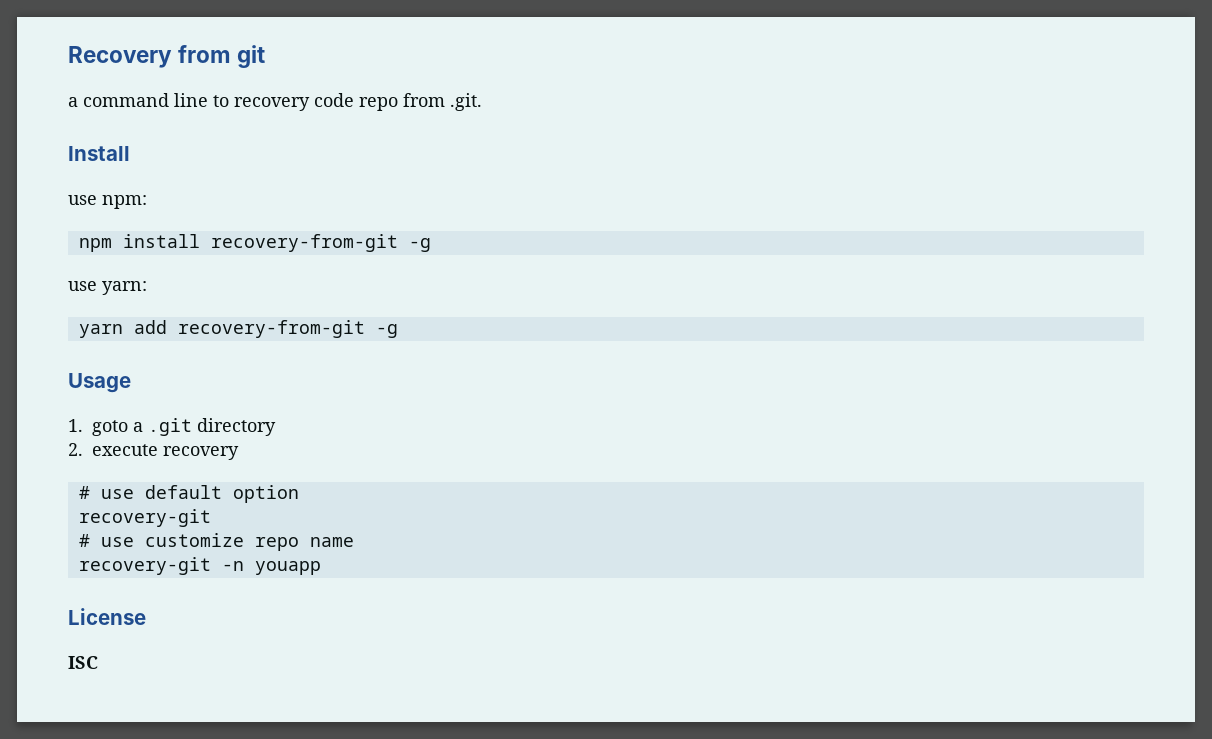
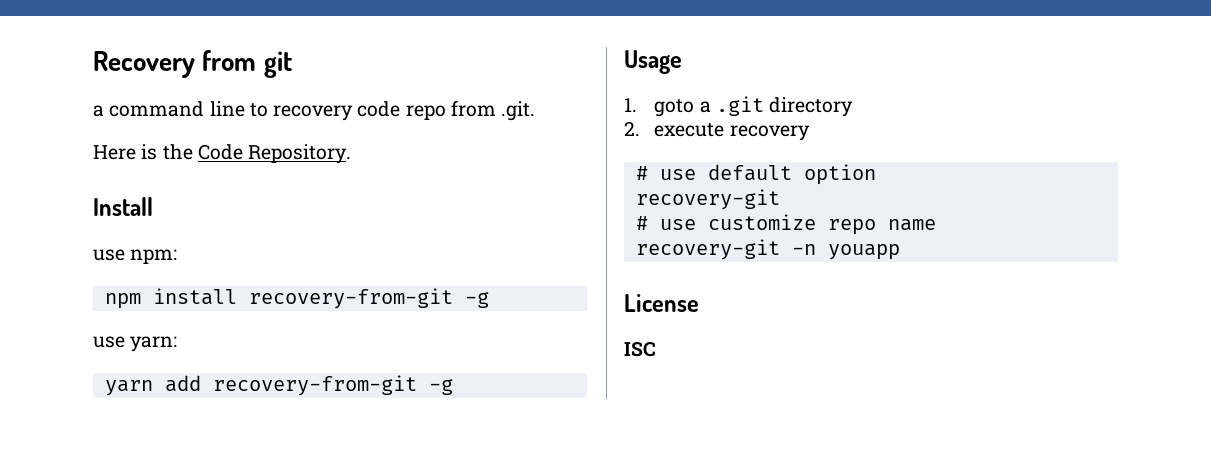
+ Here is the Code Repository.

